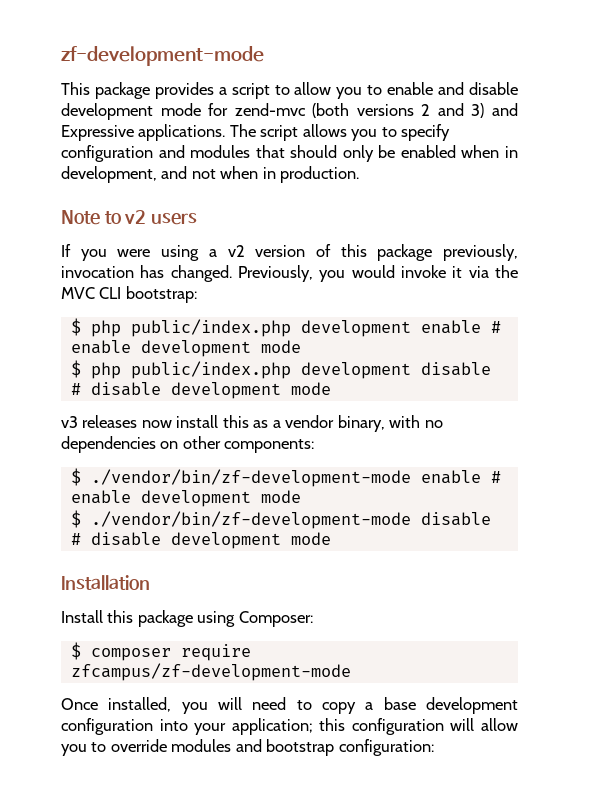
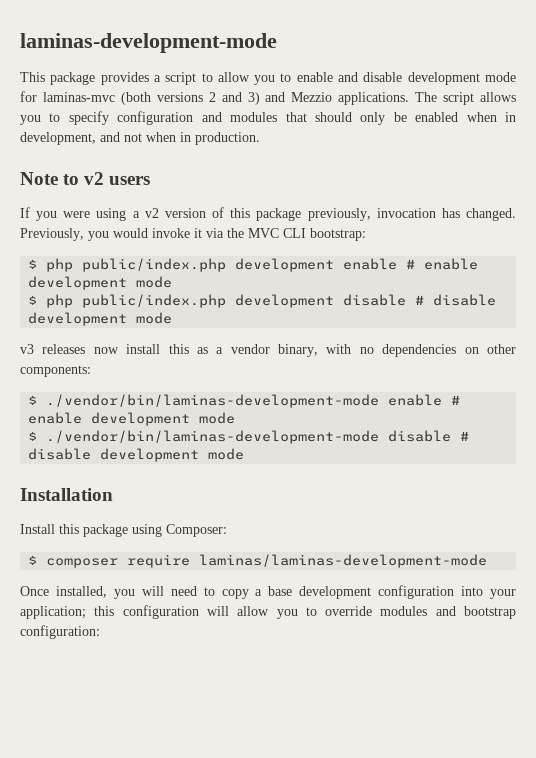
- zf-development-mode
+ laminas-development-mode
- This package provides a script to allow you to enable and disable development mode for zend-mvc (both versions 2 and 3) and Expressive applications.
+ This package provides a script to allow you to enable and disable development mode for laminas-mvc (both versions 2 and 3) and Mezzio applications.
- $ ./vendor/bin/zf-development-mode enable # enable development mode
- $ ./vendor/bin/zf-development-mode disable # disable development mode
+ $ ./vendor/bin/laminas-development-mode enable # enable development mode
+ $ ./vendor/bin/laminas-development-mode disable # disable development mode
- $ composer require zfcampus/zf-development-mode
+ $ composer require laminas/laminas-development-mode

